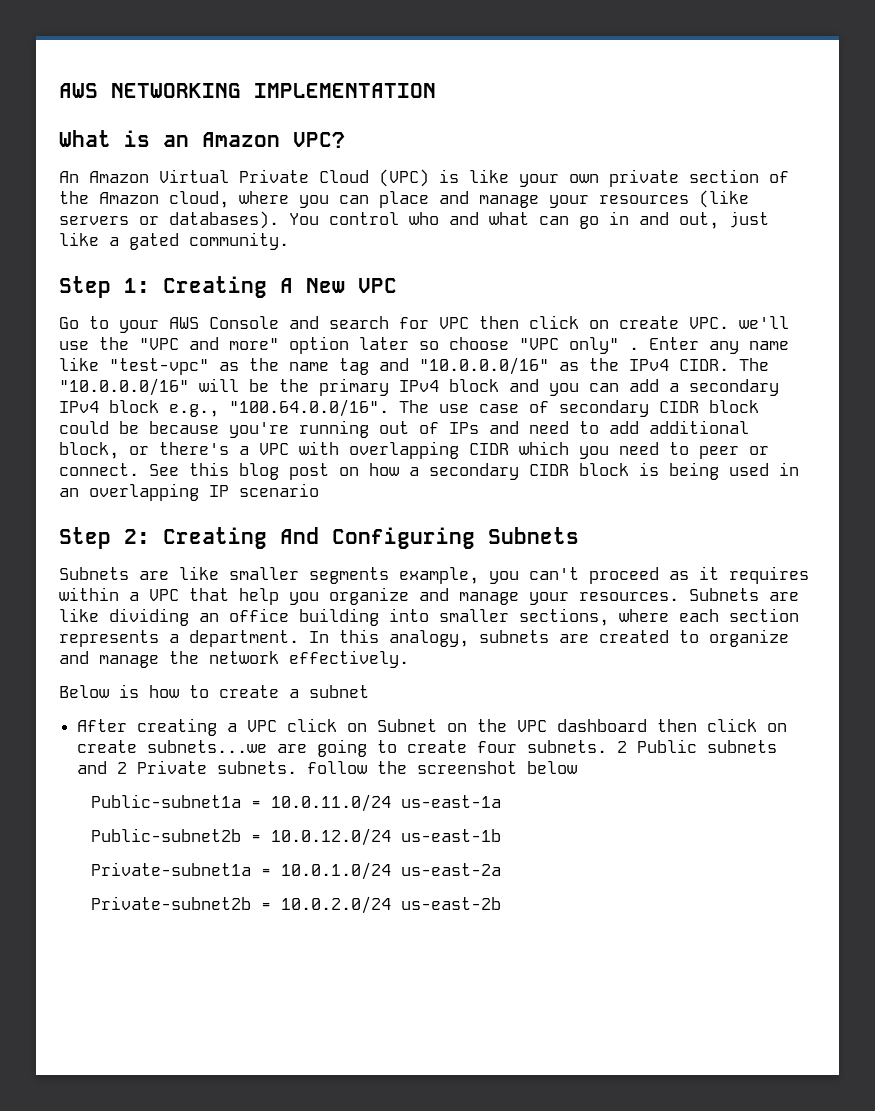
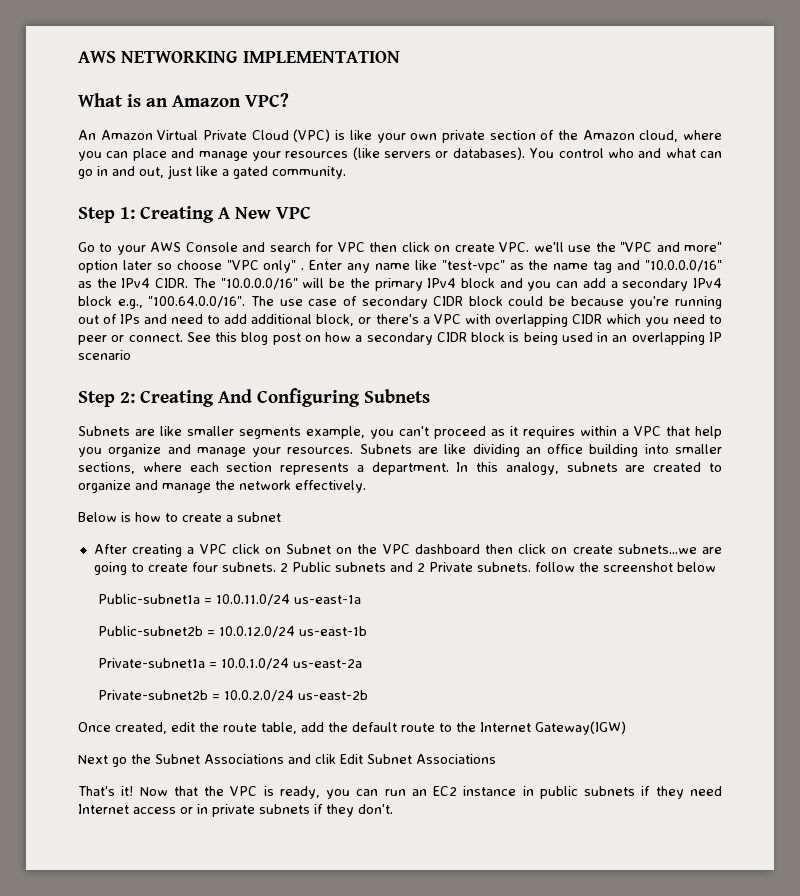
+ Once created, edit the route table, add the default route to the Internet Gateway(IGW)
+ Next go the Subnet Associations and clik Edit Subnet Associations
+ That's it! Now that the VPC is ready, you can run an EC2 instance in public subnets if they need Internet access or in private subnets if they don't.

